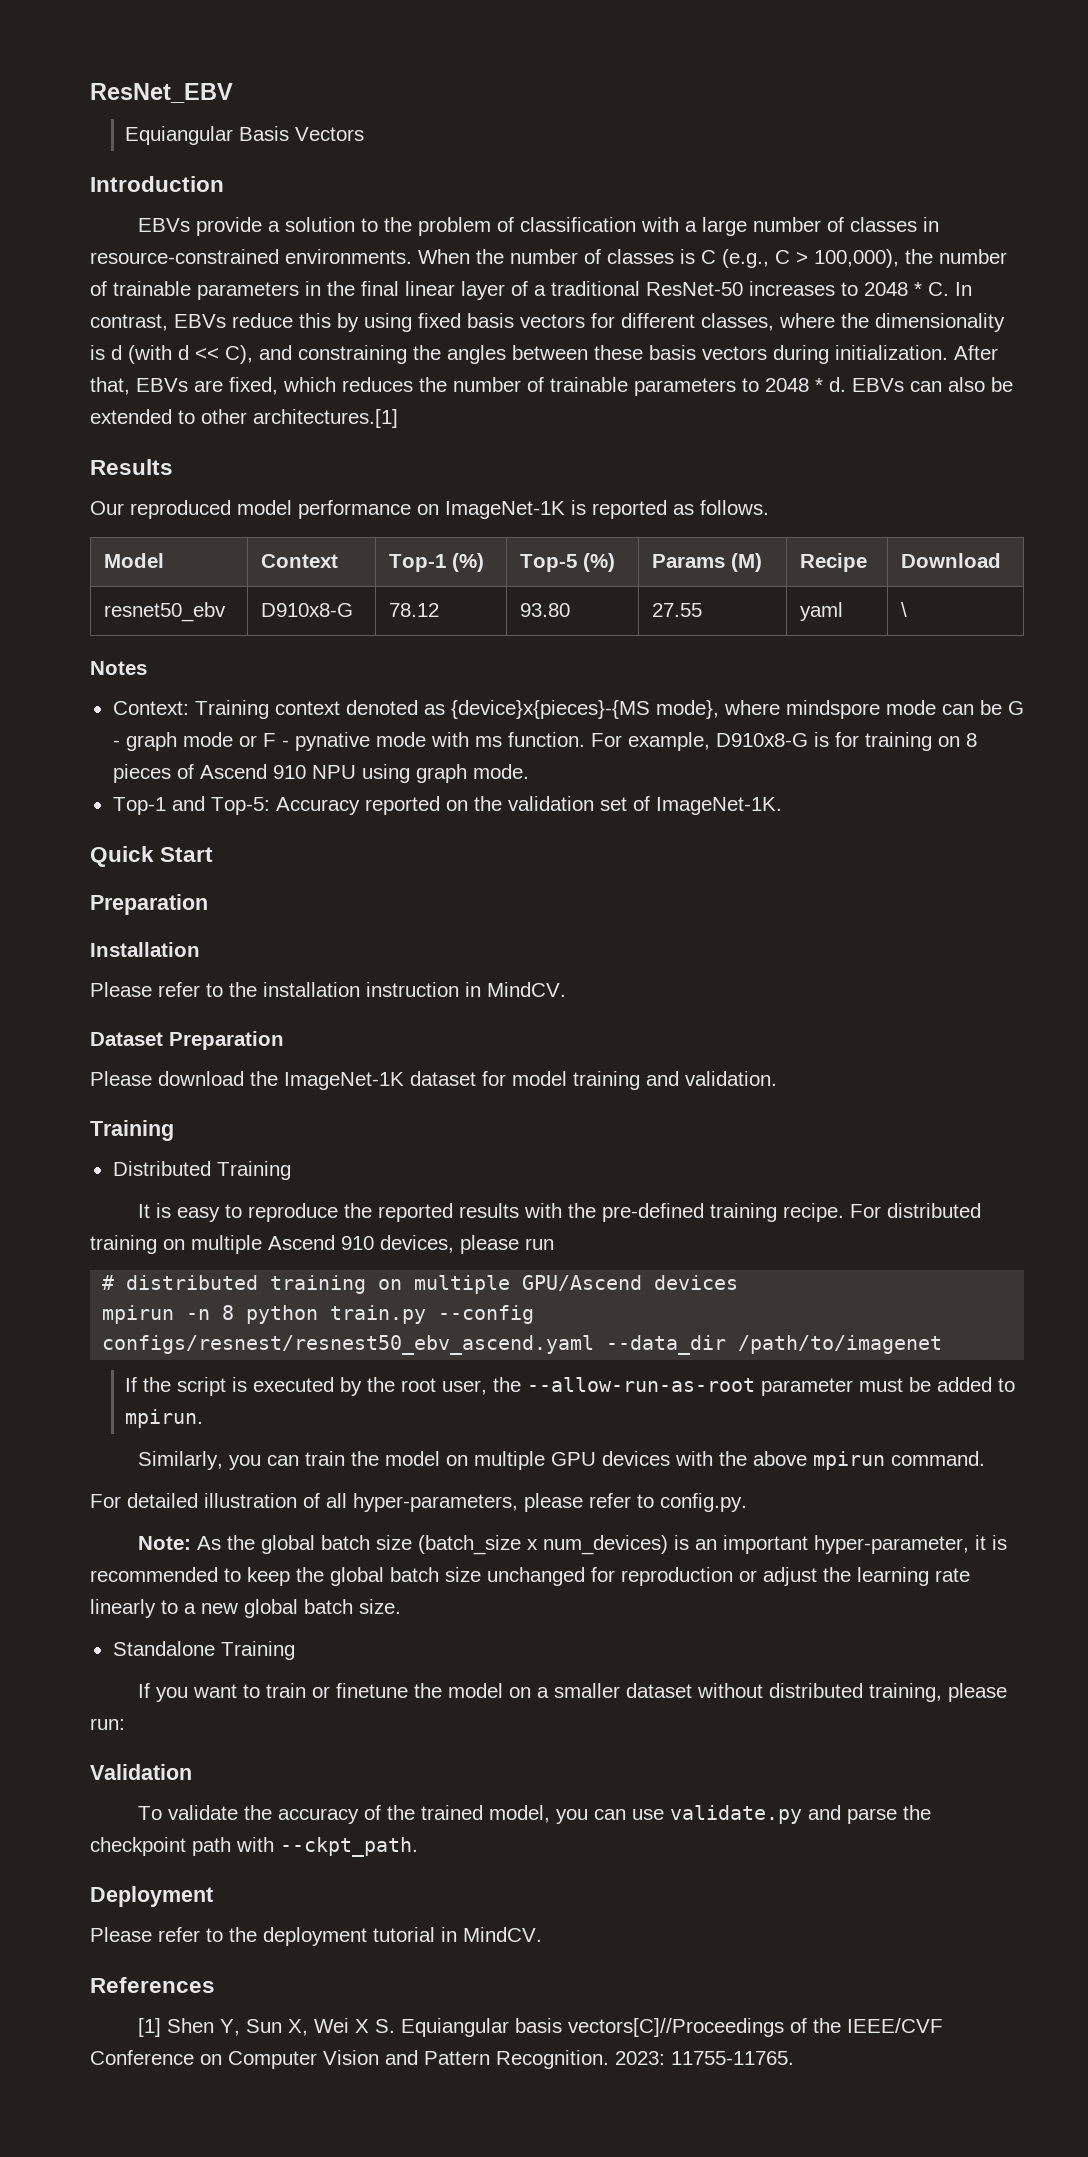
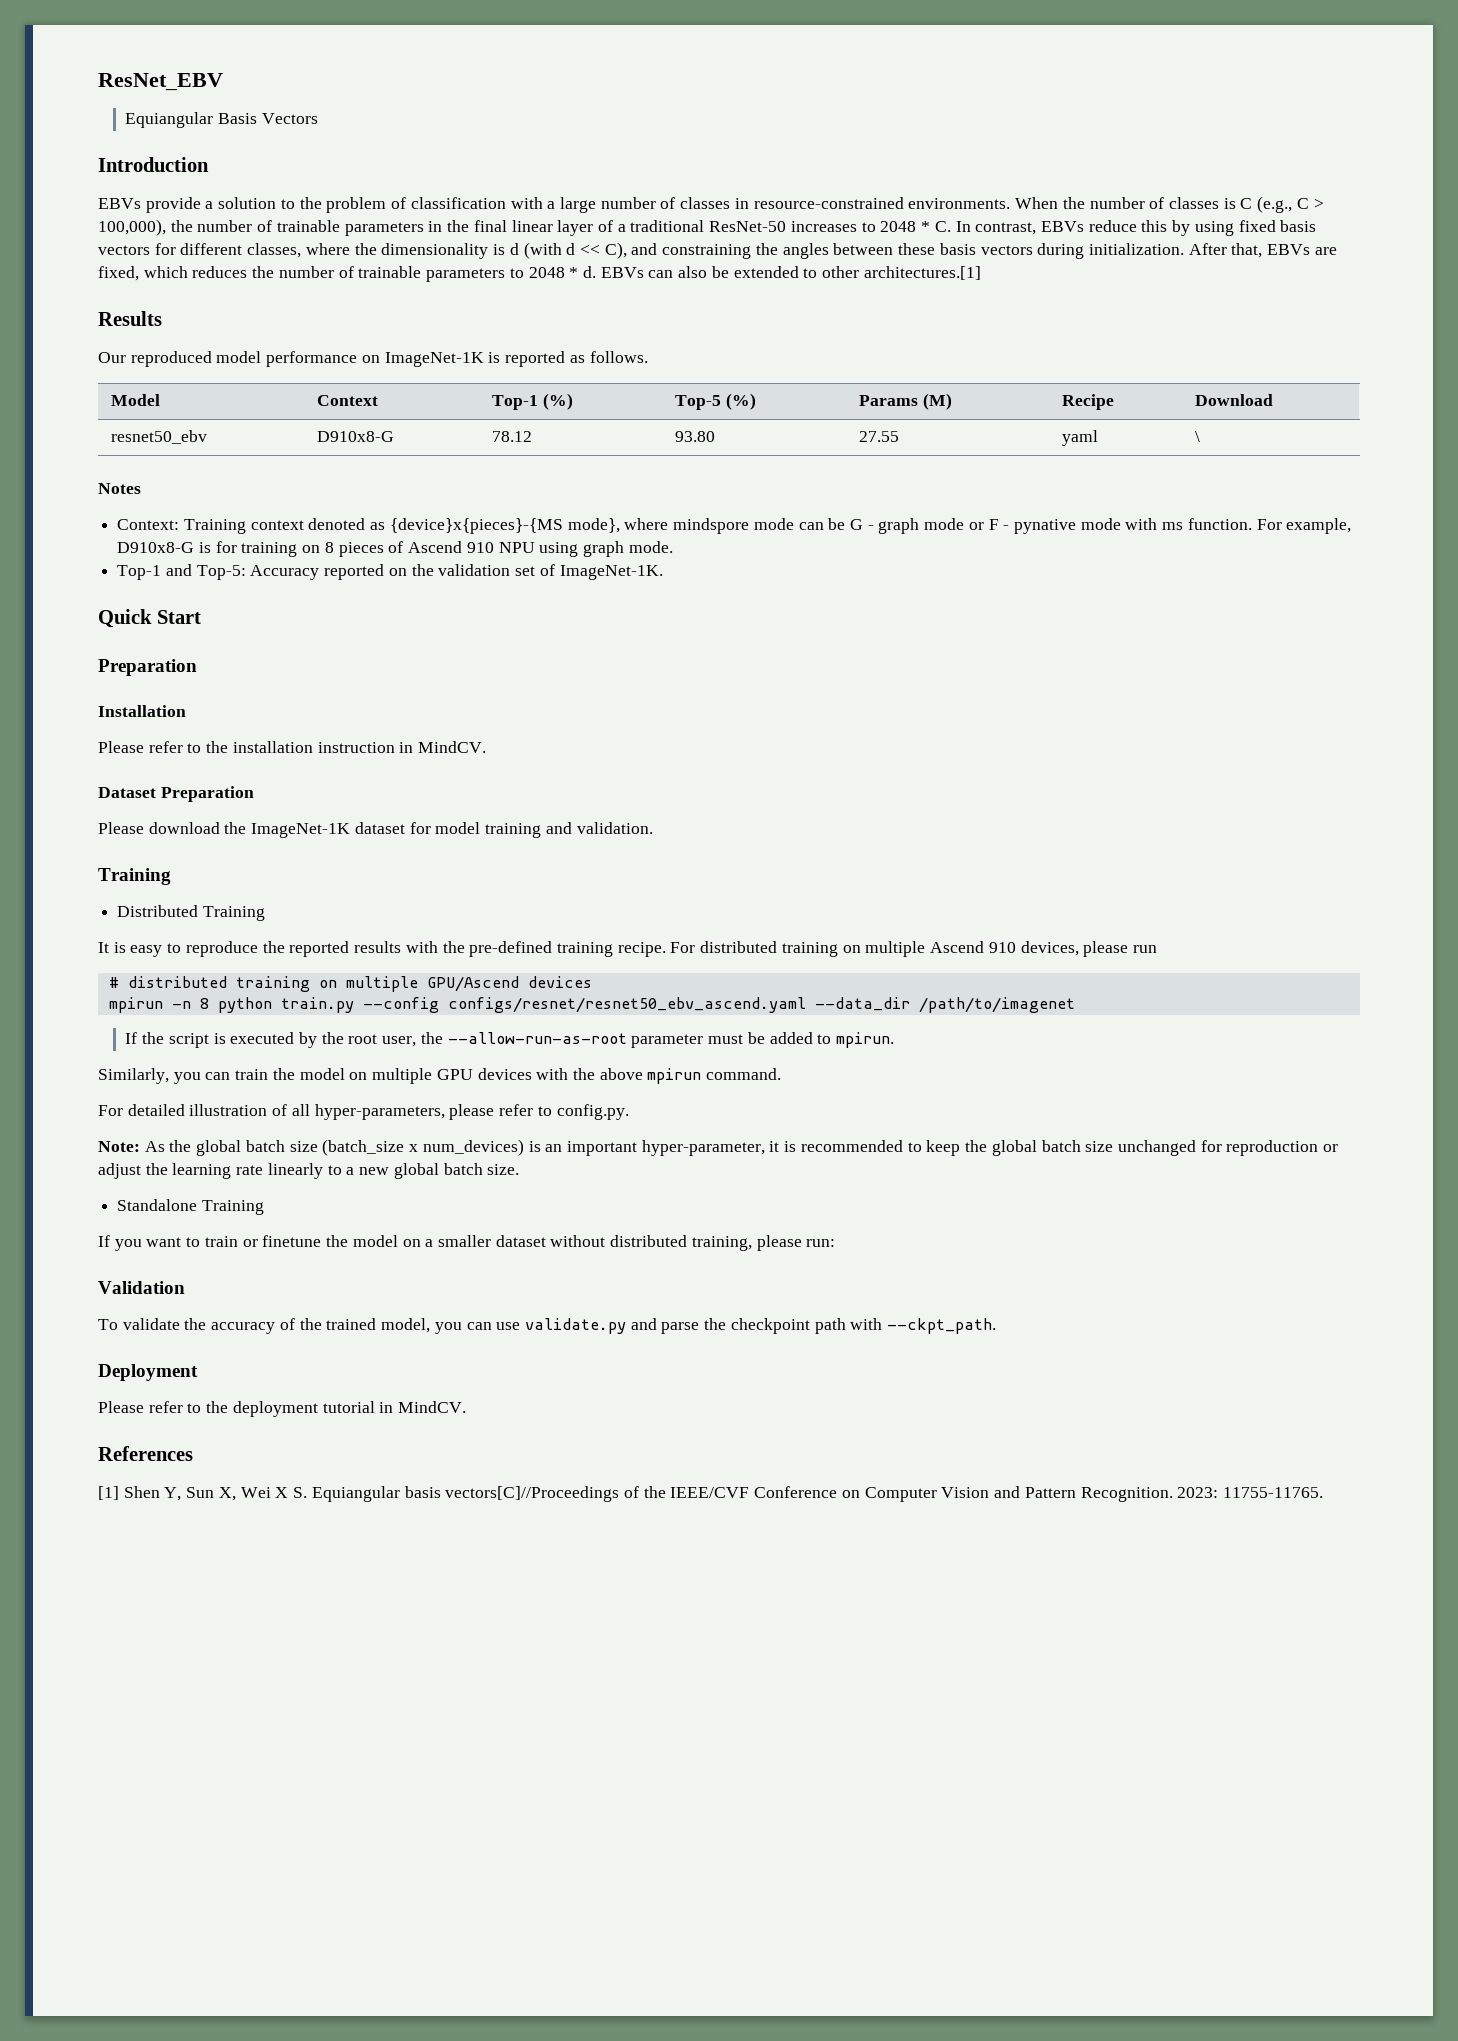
- mpirun -n 8 python train.py --config configs/resnest/resnest50_ebv_ascend.yaml --data_dir /path/to/imagenet
+ mpirun -n 8 python train.py --config configs/resnet/resnet50_ebv_ascend.yaml --data_dir /path/to/imagenet

